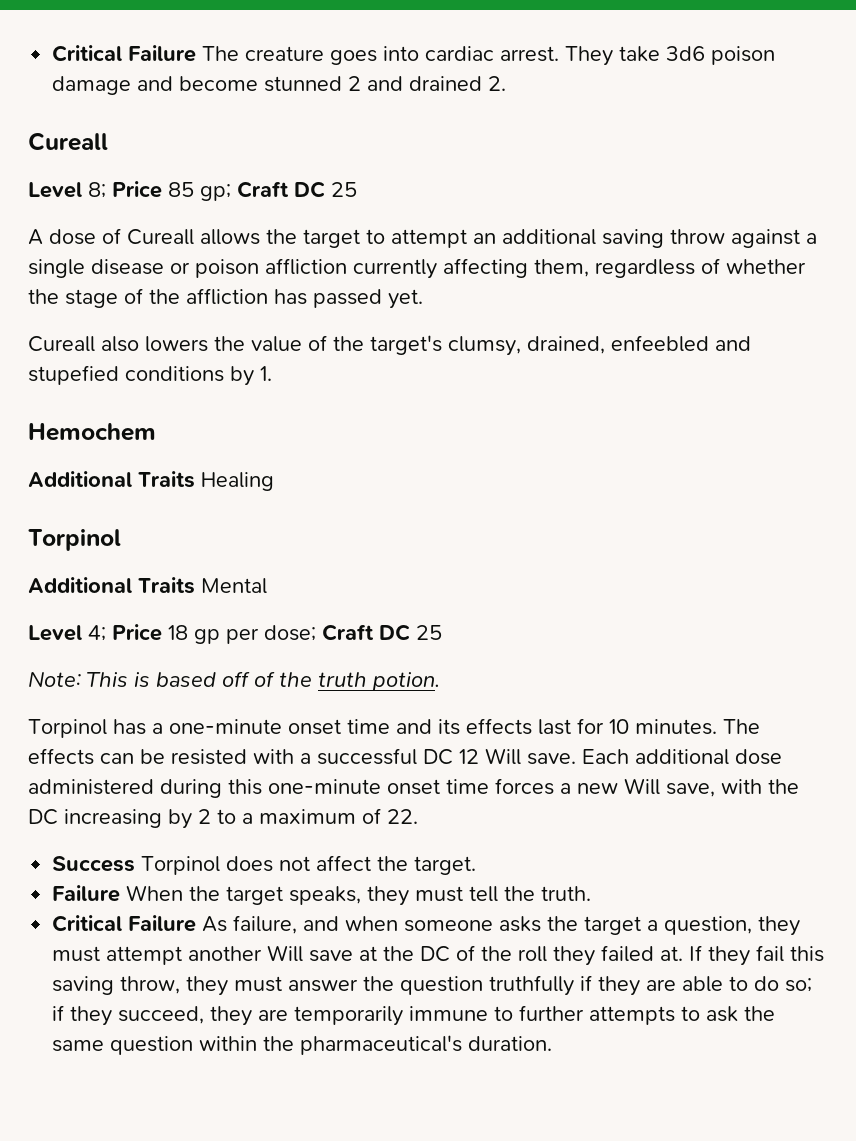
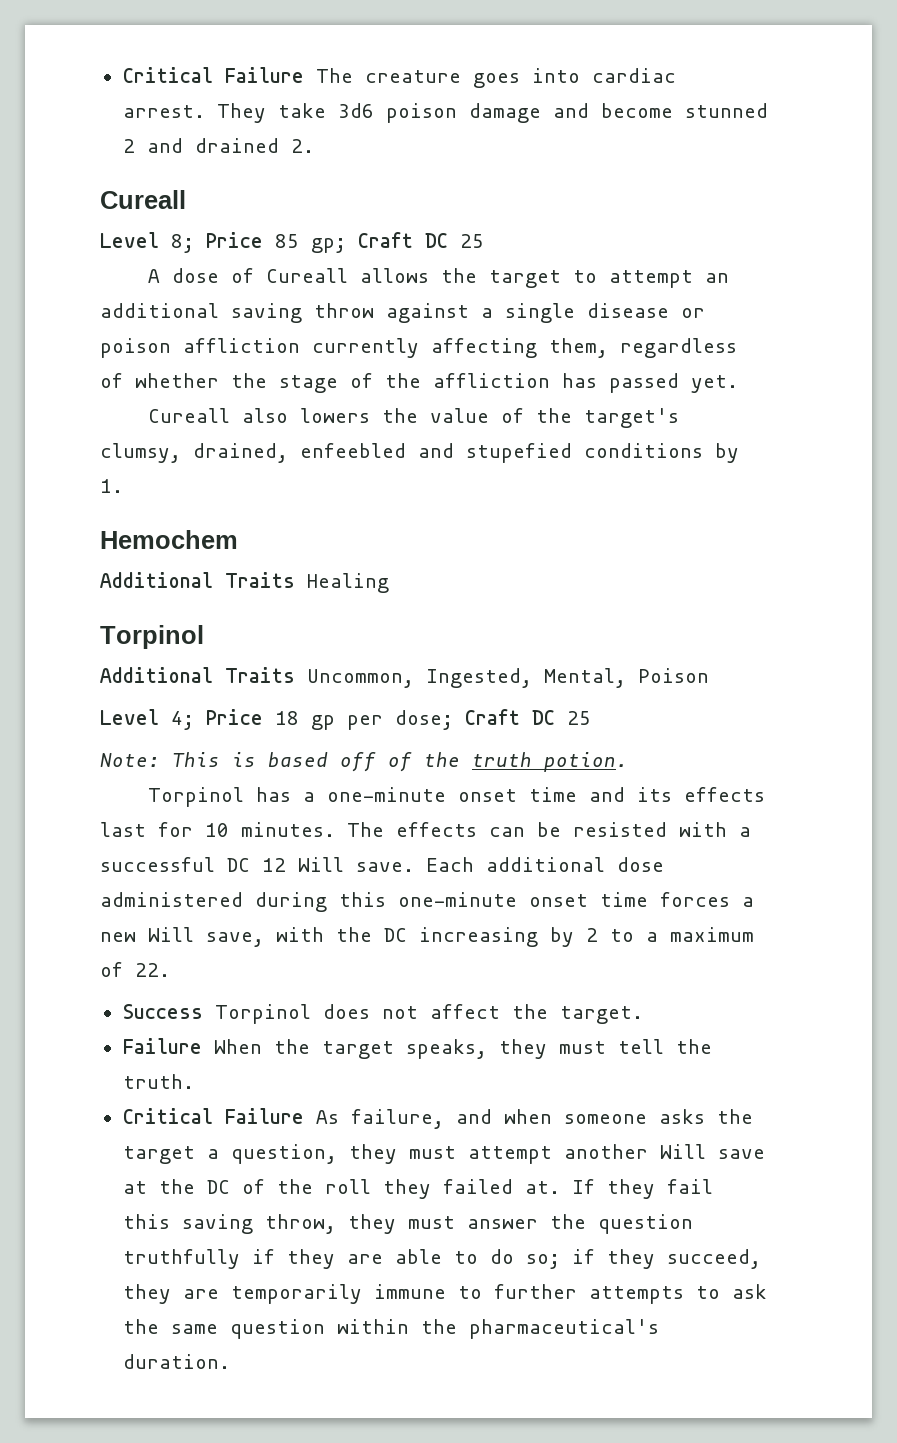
- Additional Traits Mental
+ Additional Traits Uncommon, Ingested, Mental, Poison

